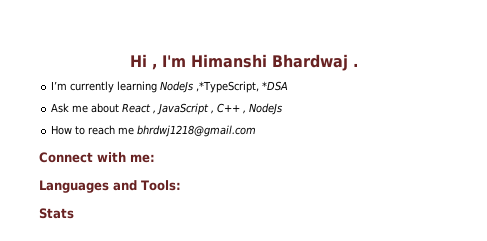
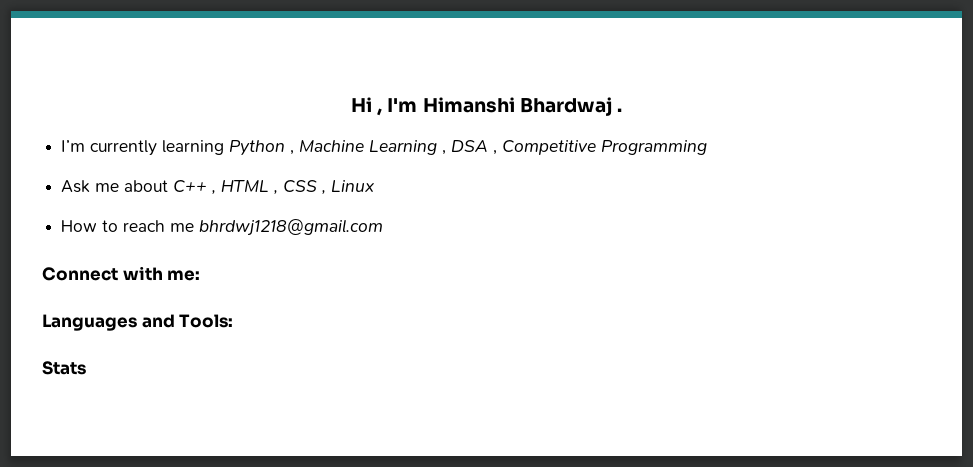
- I’m currently learning NodeJs ,*TypeScript, *DSA
- Ask me about React , JavaScript , C++ , NodeJs
+ I’m currently learning Python , Machine Learning , DSA , Competitive Programming
+ Ask me about C++ , HTML , CSS , Linux

